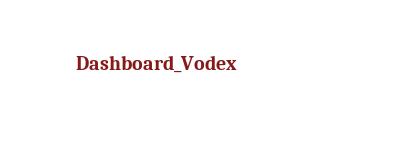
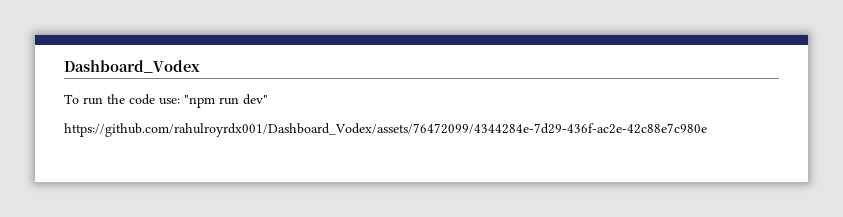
+ To run the code use: "npm run dev"
+ https://github.com/rahulroyrdx001/Dashboard_Vodex/assets/76472099/4344284e-7d29-436f-ac2e-42c88e7c980e

